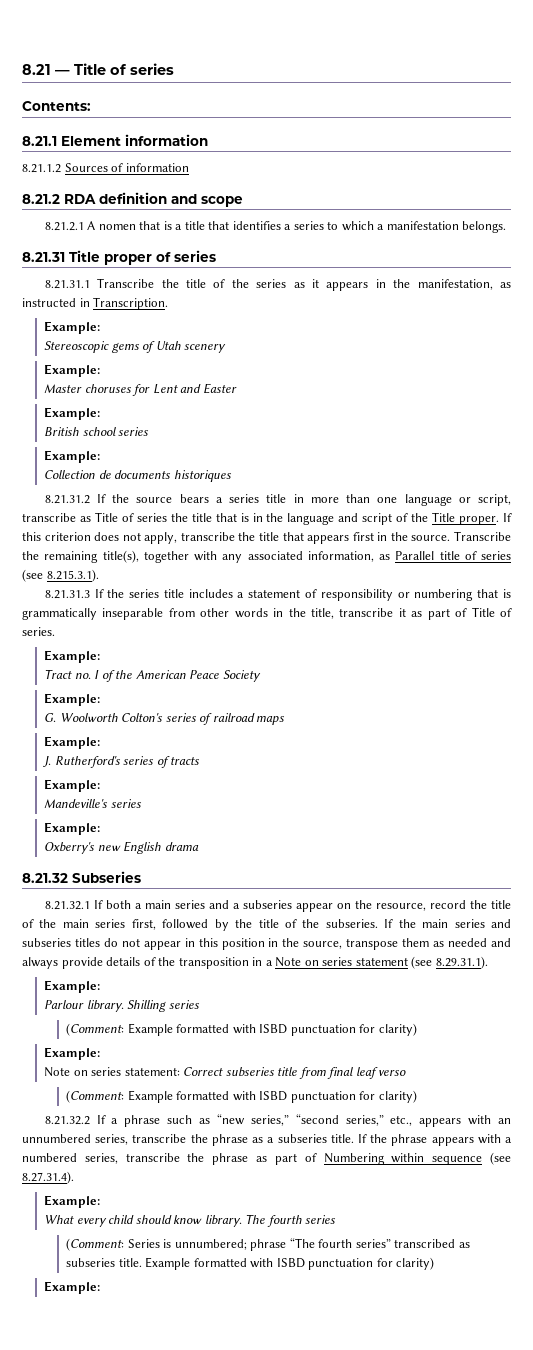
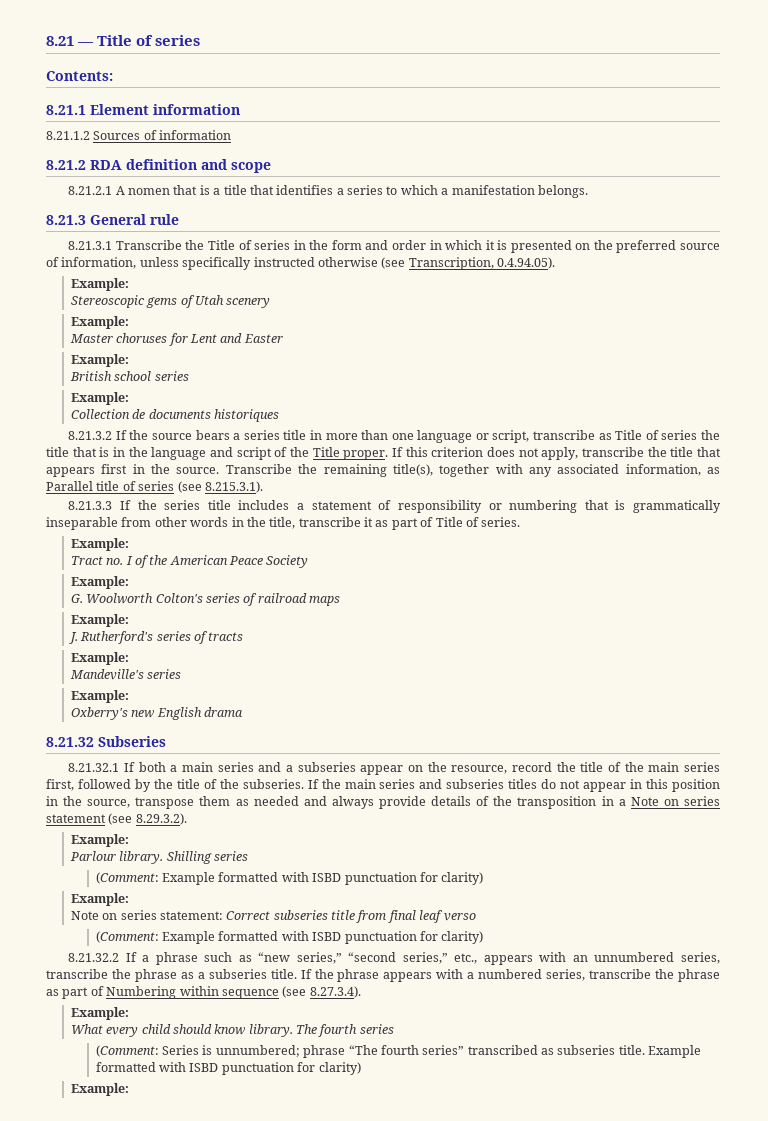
- 8.21.31 Title proper of series
- 8.21.31.1 Transcribe the title of the series as it appears in the manifestation, as instructed in Transcription.
+ 8.21.3 General rule
+ 8.21.3.1 Transcribe the Title of series in the form and order in which it is presented on the preferred source of information, unless specifically instructed otherwise (see Transcription, 0.4.94.05).
- 8.21.31.2 If the source bears a series title in more than one language or script, transcribe as Title of series the title that is in the language and script of the Title proper.
+ 8.21.3.2 If the source bears a series title in more than one language or script, transcribe as Title of series the title that is in the language and script of the Title proper.
- 8.21.31.3 If the series title includes a statement of responsibility or numbering that is grammatically inseparable from other words in the title, transcribe it as part of Title of series.
+ 8.21.3.3 If the series title includes a statement of responsibility or numbering that is grammatically inseparable from other words in the title, transcribe it as part of Title of series.
- If the main series and subseries titles do not appear in this position in the source, transpose them as needed and always provide details of the transposition in a Note on series statement (see 8.29.31.1).
+ If the main series and subseries titles do not appear in this position in the source, transpose them as needed and always provide details of the transposition in a Note on series statement (see 8.29.3.2).
- If the phrase appears with a numbered series, transcribe the phrase as part of Numbering within sequence (see 8.27.31.4).
+ If the phrase appears with a numbered series, transcribe the phrase as part of Numbering within sequence (see 8.27.3.4).

